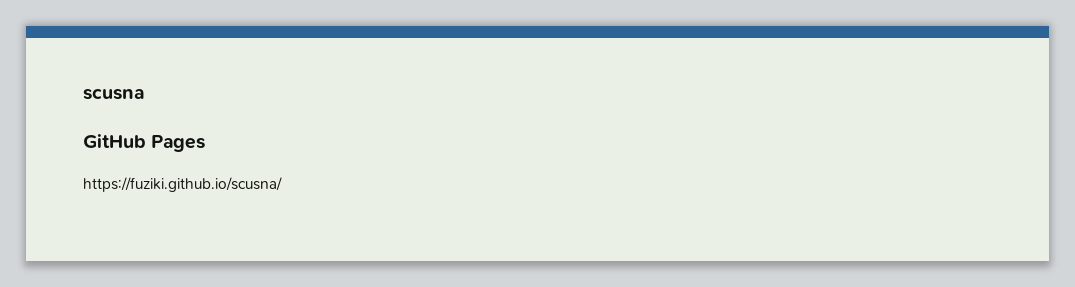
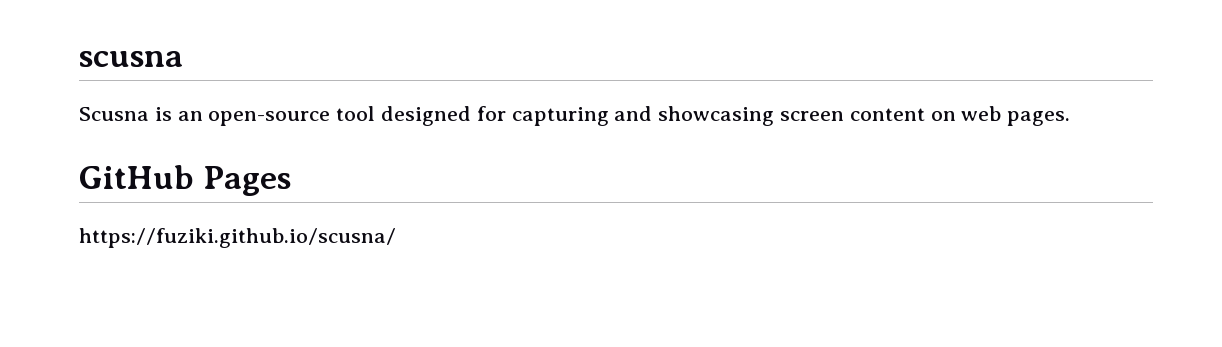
+ Scusna is an open-source tool designed for capturing and showcasing screen content on web pages.

